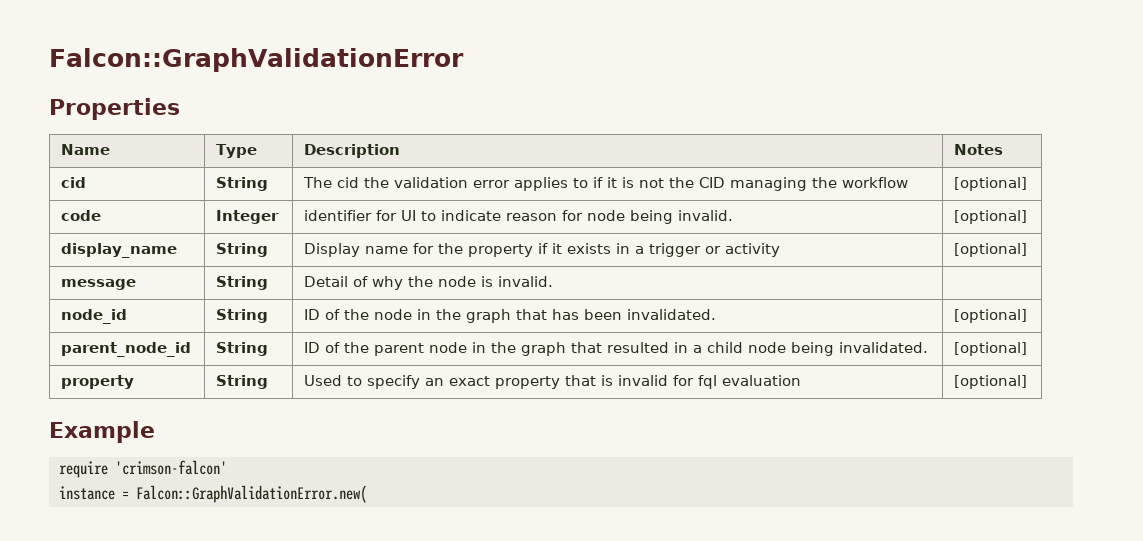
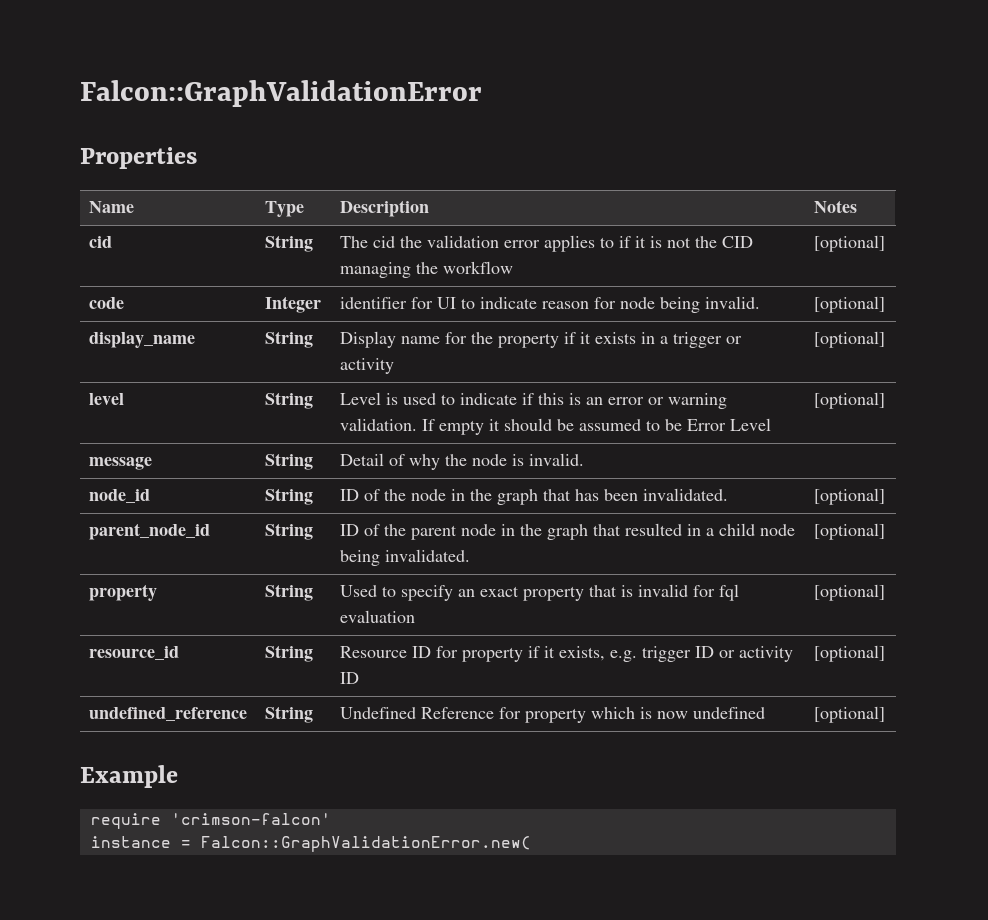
+ level | String | Level is used to indicate if this is an error or warning validation. If empty it should be assumed to be Error Level | [optional]
+ resource_id | String | Resource ID for property if it exists, e.g. trigger ID or activity ID | [optional]
+ undefined_reference | String | Undefined Reference for property which is now undefined | [optional]

